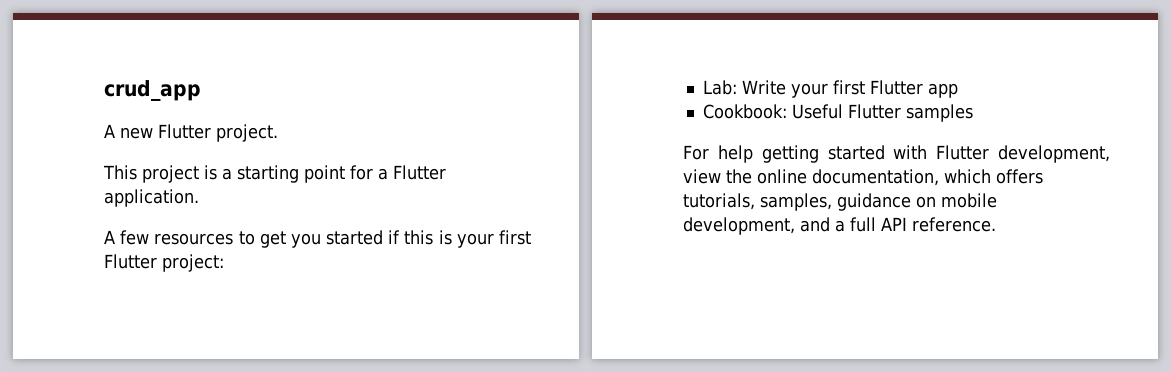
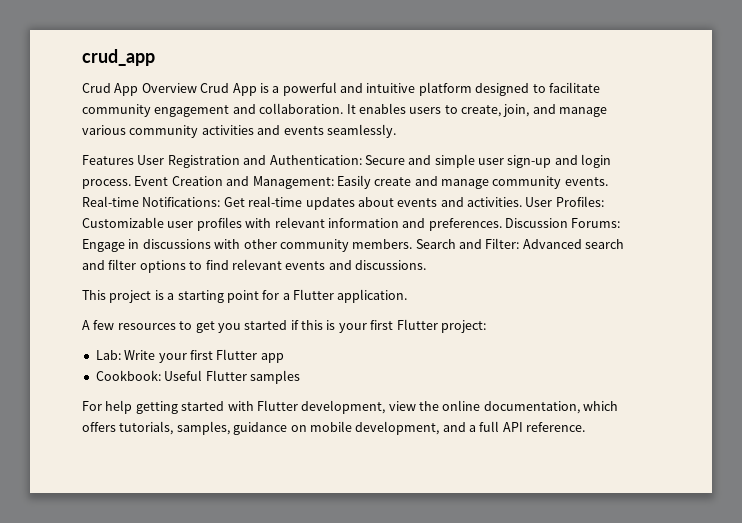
- A new Flutter project.
+ Crud App Overview Crud App is a powerful and intuitive platform designed to facilitate community engagement and collaboration. It enables users to create, join, and manage various community activities and events seamlessly.
+ Features User Registration and Authentication: Secure and simple user sign-up and login process. Event Creation and Management: Easily create and manage community events. Real-time Notifications: Get real-time updates about events and activities. User Profiles: Customizable user profiles with relevant information and preferences. Discussion Forums: Engage in discussions with other community members. Search and Filter: Advanced search and filter options to find relevant events and discussions.

